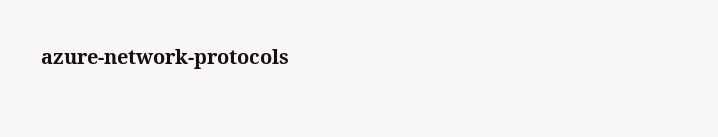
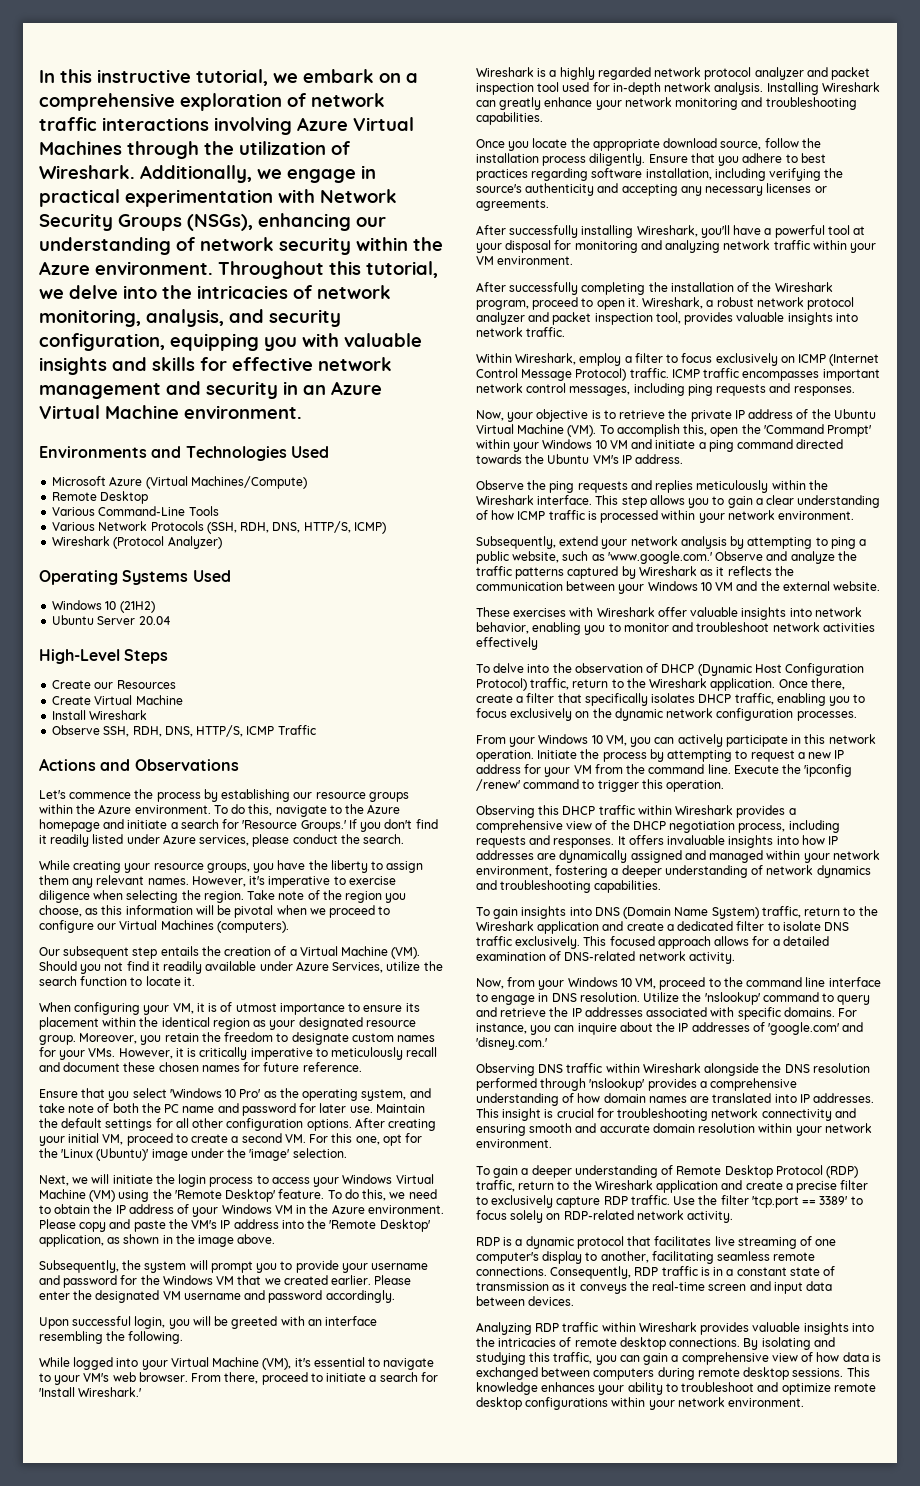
- azure-network-protocols
+ In this instructive tutorial, we embark on a comprehensive exploration of network traffic interactions involving Azure Virtual Machines through the utilization of Wireshark. Additionally, we engage in practical experimentation with Network Security Groups (NSGs), enhancing our understanding of network security within the Azure environment. Throughout this tutorial, we delve into the intricacies of network monitoring, analysis, and security configuration, equipping you with valuable insights and skills for effective network management and security in an Azure Virtual Machine environment.
+ Environments and Technologies Used
+ Microsoft Azure (Virtual Machines/Compute)
+ Remote Desktop
+ Various Command-Line Tools
+ Various Network Protocols (SSH, RDH, DNS, HTTP/S, ICMP)
+ Wireshark (Protocol Analyzer)
+ Operating Systems Used
+ Windows 10 (21H2)
+ Ubuntu Server 20.04
+ High-Level Steps
+ Create our Resources
+ Create Virtual Machine
+ Install Wireshark
+ Observe SSH, RDH, DNS, HTTP/S, ICMP Traffic
+ Actions and Observations
+ Let's commence the process by establishing our resource groups within the Azure environment. To do this, navigate to the Azure homepage and initiate a search for 'Resource Groups.' If you don't find it readily listed under Azure services, please conduct the search.
+ While creating your resource groups, you have the liberty to assign them any relevant names. However, it's imperative to exercise diligence when selecting the region. Take note of the region you choose, as this information will be pivotal when we proceed to configure our Virtual Machines (computers).
+ Our subsequent step entails the creation of a Virtual Machine (VM). Should you not find it readily available under Azure Services, utilize the search function to locate it.
+ When configuring your VM, it is of utmost importance to ensure its placement within the identical region as your designated resource group. Moreover, you retain the freedom to designate custom names for your VMs. However, it is critically imperative to meticulously recall and document these chosen names for future reference.
+ Ensure that you select 'Windows 10 Pro' as the operating system, and take note of both the PC name and password for later use. Maintain the default settings for all other configuration options. After creating your initial VM, proceed to create a second VM. For this one, opt for the 'Linux (Ubuntu)' image under the 'image' selection.
+ Next, we will initiate the login process to access your Windows Virtual Machine (VM) using the 'Remote Desktop' feature. To do this, we need to obtain the IP address of your Windows VM in the Azure environment. Please copy and paste the VM's IP address into the 'Remote Desktop' application, as shown in the image above.
+ Subsequently, the system will prompt you to provide your username and password for the Windows VM that we created earlier. Please enter the designated VM username and password accordingly.
+ Upon successful login, you will be greeted with an interface resembling the following.
+ While logged into your Virtual Machine (VM), it's essential to navigate to your VM's web browser. From there, proceed to initiate a search for 'Install Wireshark.'
+ Wireshark is a highly regarded network protocol analyzer and packet inspection tool used for in-depth network analysis. Installing Wireshark can greatly enhance your network monitoring and troubleshooting capabilities.
+ Once you locate the appropriate download source, follow the installation process diligently. Ensure that you adhere to best practices regarding software installation, including verifying the source's authenticity and accepting any necessary licenses or agreements.
+ After successfully installing Wireshark, you'll have a powerful tool at your disposal for monitoring and analyzing network traffic within your VM environment.
+ After successfully completing the installation of the Wireshark program, proceed to open it. Wireshark, a robust network protocol analyzer and packet inspection tool, provides valuable insights into network traffic.
+ Within Wireshark, employ a filter to focus exclusively on ICMP (Internet Control Message Protocol) traffic. ICMP traffic encompasses important network control messages, including ping requests and responses.
+ Now, your objective is to retrieve the private IP address of the Ubuntu Virtual Machine (VM). To accomplish this, open the 'Command Prompt' within your Windows 10 VM and initiate a ping command directed towards the Ubuntu VM's IP address.
+ Observe the ping requests and replies meticulously within the Wireshark interface. This step allows you to gain a clear understanding of how ICMP traffic is processed within your network environment.
+ Subsequently, extend your network analysis by attempting to ping a public website, such as 'www.google.com.' Observe and analyze the traffic patterns captured by Wireshark as it reflects the communication between your Windows 10 VM and the external website.
+ These exercises with Wireshark offer valuable insights into network behavior, enabling you to monitor and troubleshoot network activities effectively
+ To delve into the observation of DHCP (Dynamic Host Configuration Protocol) traffic, return to the Wireshark application. Once there, create a filter that specifically isolates DHCP traffic, enabling you to focus exclusively on the dynamic network configuration processes.
+ From your Windows 10 VM, you can actively participate in this network operation. Initiate the process by attempting to request a new IP address for your VM from the command line. Execute the 'ipconfig /renew' command to trigger this operation.
+ Observing this DHCP traffic within Wireshark provides a comprehensive view of the DHCP negotiation process, including requests and responses. It offers invaluable insights into how IP addresses are dynamically assigned and managed within your network environment, fostering a deeper understanding of network dynamics and troubleshooting capabilities.
+ To gain insights into DNS (Domain Name System) traffic, return to the Wireshark application and create a dedicated filter to isolate DNS traffic exclusively. This focused approach allows for a detailed examination of DNS-related network activity.
+ Now, from your Windows 10 VM, proceed to the command line interface to engage in DNS resolution. Utilize the 'nslookup' command to query and retrieve the IP addresses associated with specific domains. For instance, you can inquire about the IP addresses of 'google.com' and 'disney.com.'
+ Observing DNS traffic within Wireshark alongside the DNS resolution performed through 'nslookup' provides a comprehensive understanding of how domain names are translated into IP addresses. This insight is crucial for troubleshooting network connectivity and ensuring smooth and accurate domain resolution within your network environment.
+ To gain a deeper understanding of Remote Desktop Protocol (RDP) traffic, return to the Wireshark application and create a precise filter to exclusively capture RDP traffic. Use the filter 'tcp.port == 3389' to focus solely on RDP-related network activity.
+ RDP is a dynamic protocol that facilitates live streaming of one computer's display to another, facilitating seamless remote connections. Consequently, RDP traffic is in a constant state of transmission as it conveys the real-time screen and input data between devices.
+ Analyzing RDP traffic within Wireshark provides valuable insights into the intricacies of remote desktop connections. By isolating and studying this traffic, you can gain a comprehensive view of how data is exchanged between computers during remote desktop sessions. This knowledge enhances your ability to troubleshoot and optimize remote desktop configurations within your network environment.

